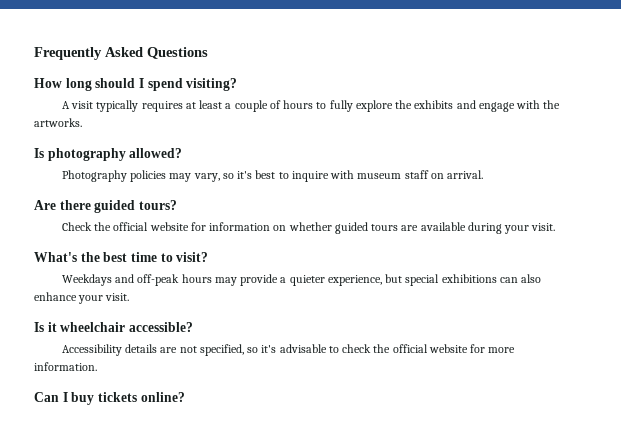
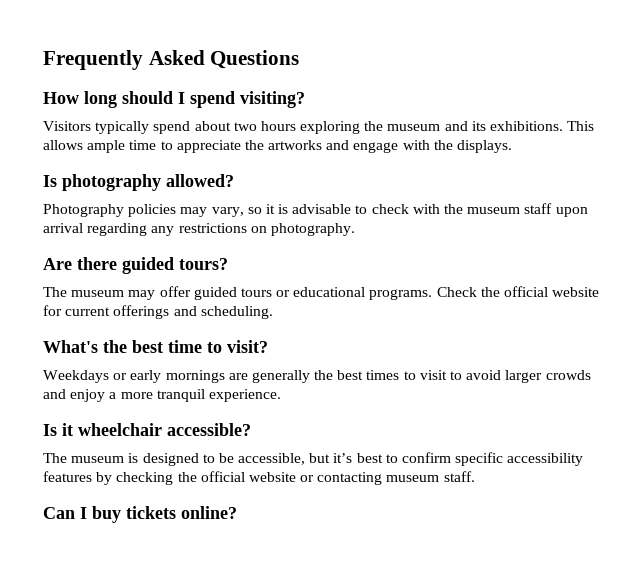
- A visit typically requires at least a couple of hours to fully explore the exhibits and engage with the artworks.
+ Visitors typically spend about two hours exploring the museum and its exhibitions. This allows ample time to appreciate the artworks and engage with the displays.
- Photography policies may vary, so it's best to inquire with museum staff on arrival.
+ Photography policies may vary, so it is advisable to check with the museum staff upon arrival regarding any restrictions on photography.
  Are there guided tours?
- Check the official website for information on whether guided tours are available during your visit.
+ The museum may offer guided tours or educational programs. Check the official website for current offerings and scheduling.
- Weekdays and off-peak hours may provide a quieter experience, but special exhibitions can also enhance your visit.
+ Weekdays or early mornings are generally the best times to visit to avoid larger crowds and enjoy a more tranquil experience.
  Is it wheelchair accessible?
- Accessibility details are not specified, so it's advisable to check the official website for more information.
+ The museum is designed to be accessible, but it’s best to confirm specific accessibility features by checking the official website or contacting museum staff.

